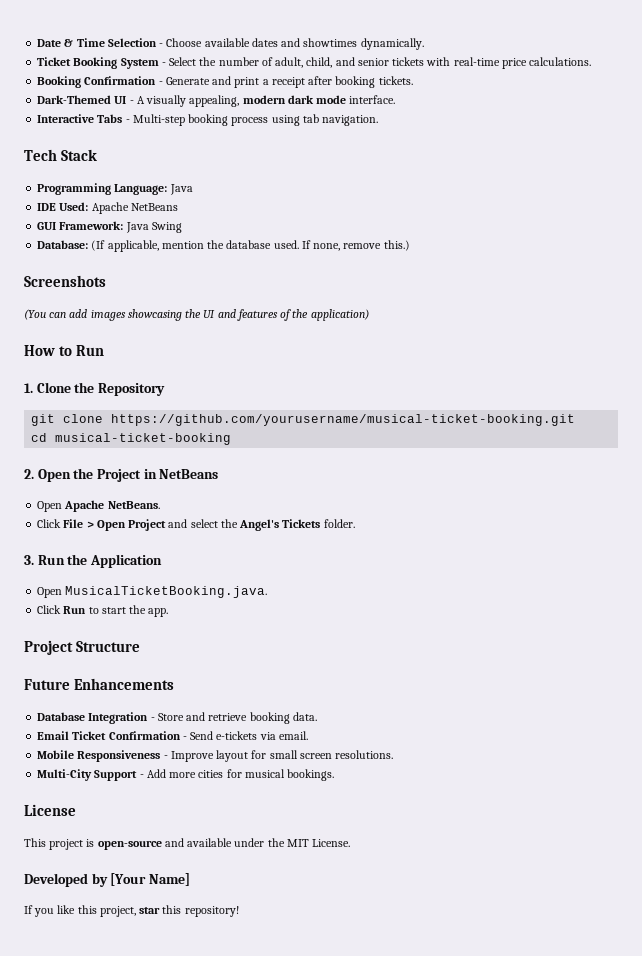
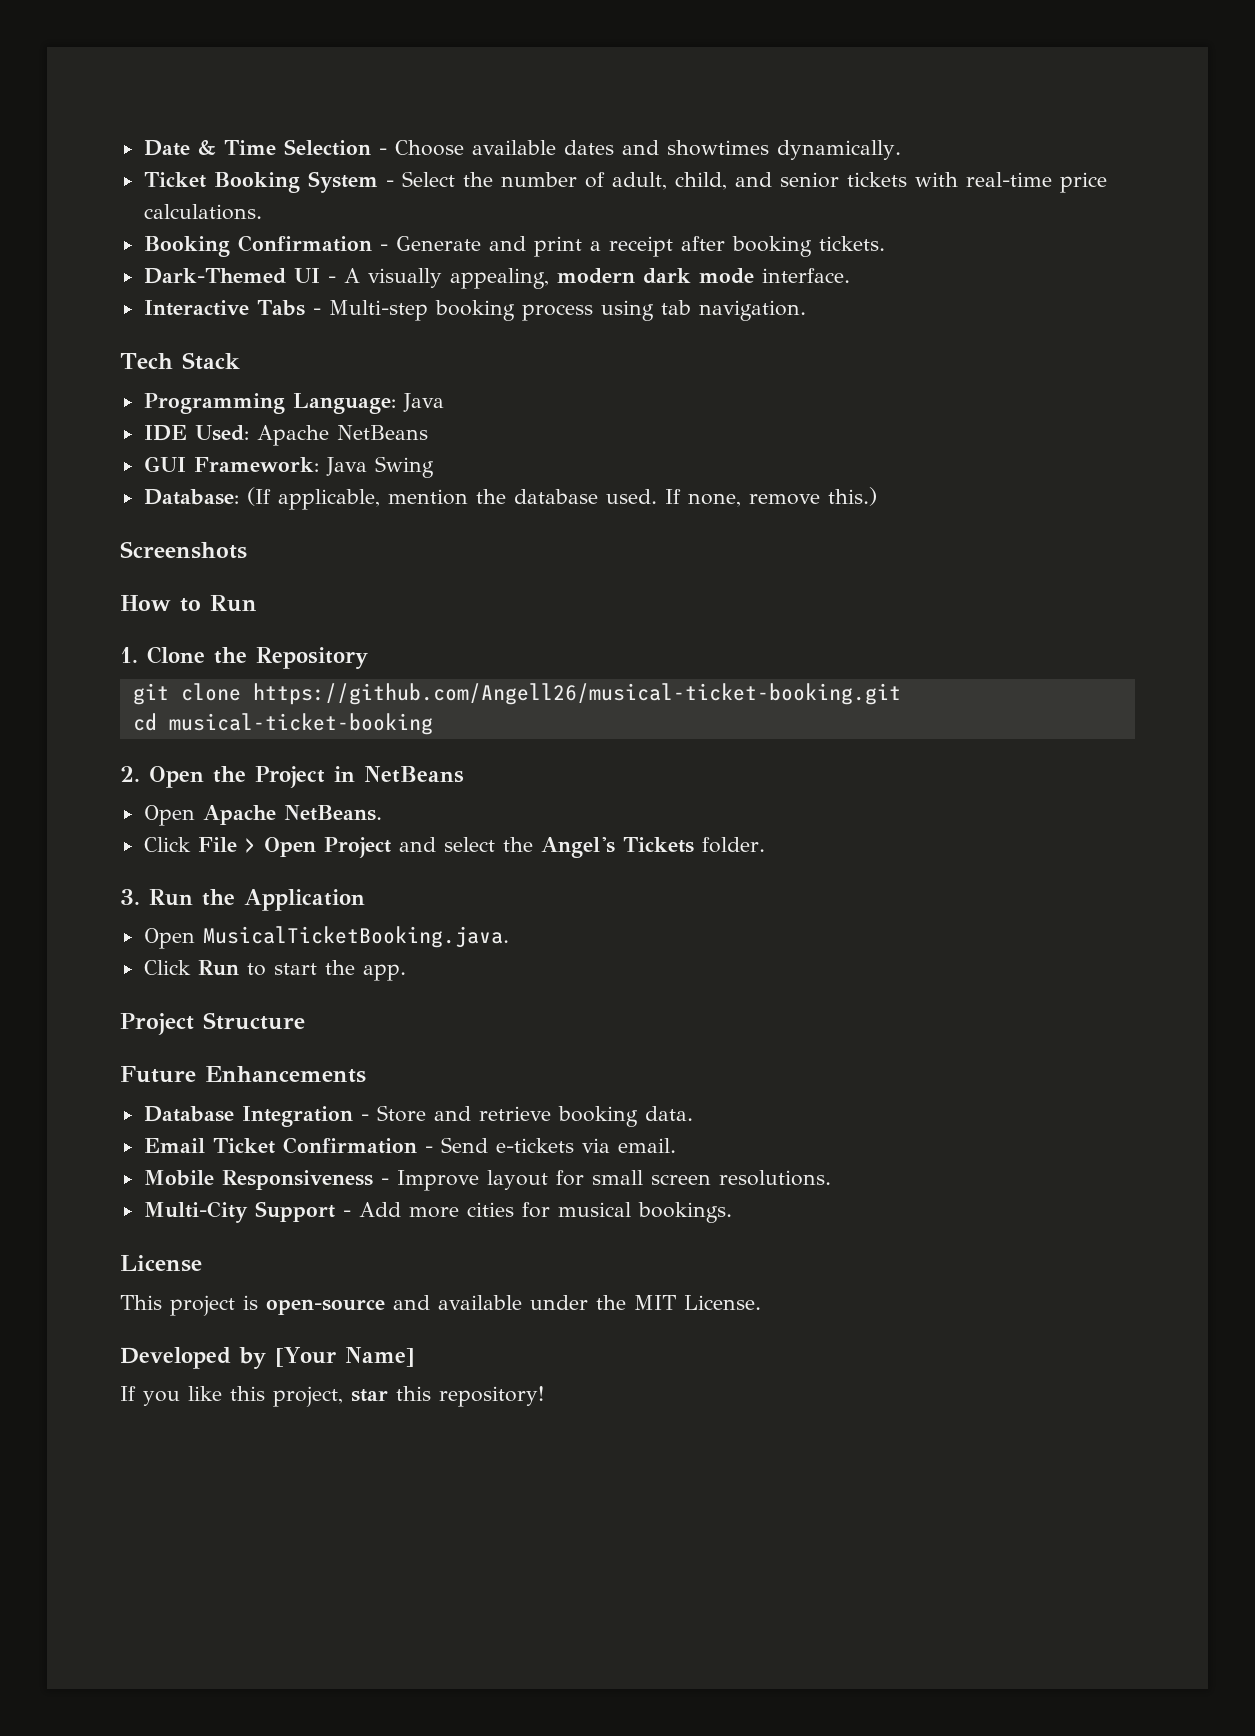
- (You can add images showcasing the UI and features of the application)
- git clone https://github.com/yourusername/musical-ticket-booking.git
+ git clone https://github.com/Angell26/musical-ticket-booking.git

